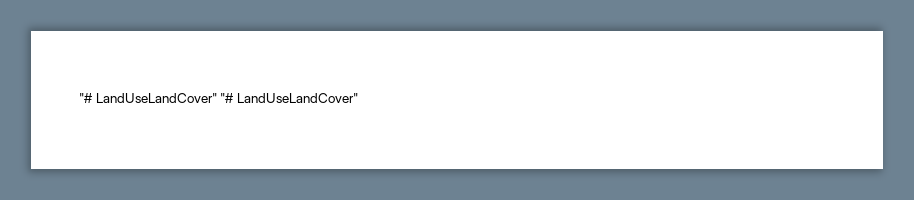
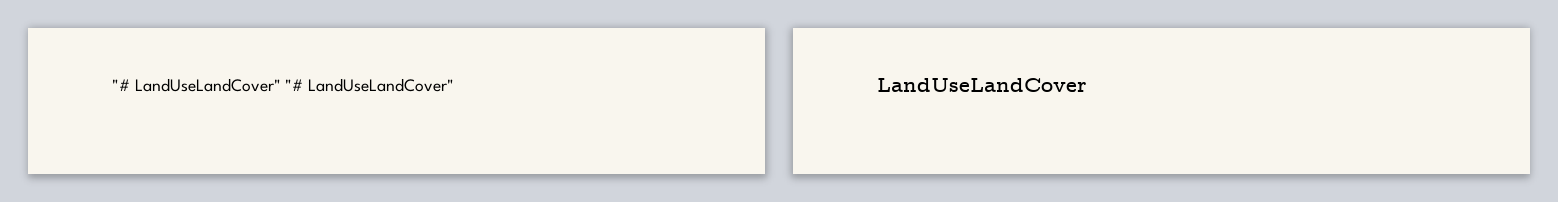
+ LandUseLandCover

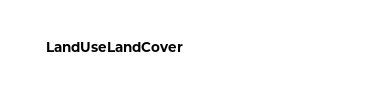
- "# LandUseLandCover" "# LandUseLandCover"

